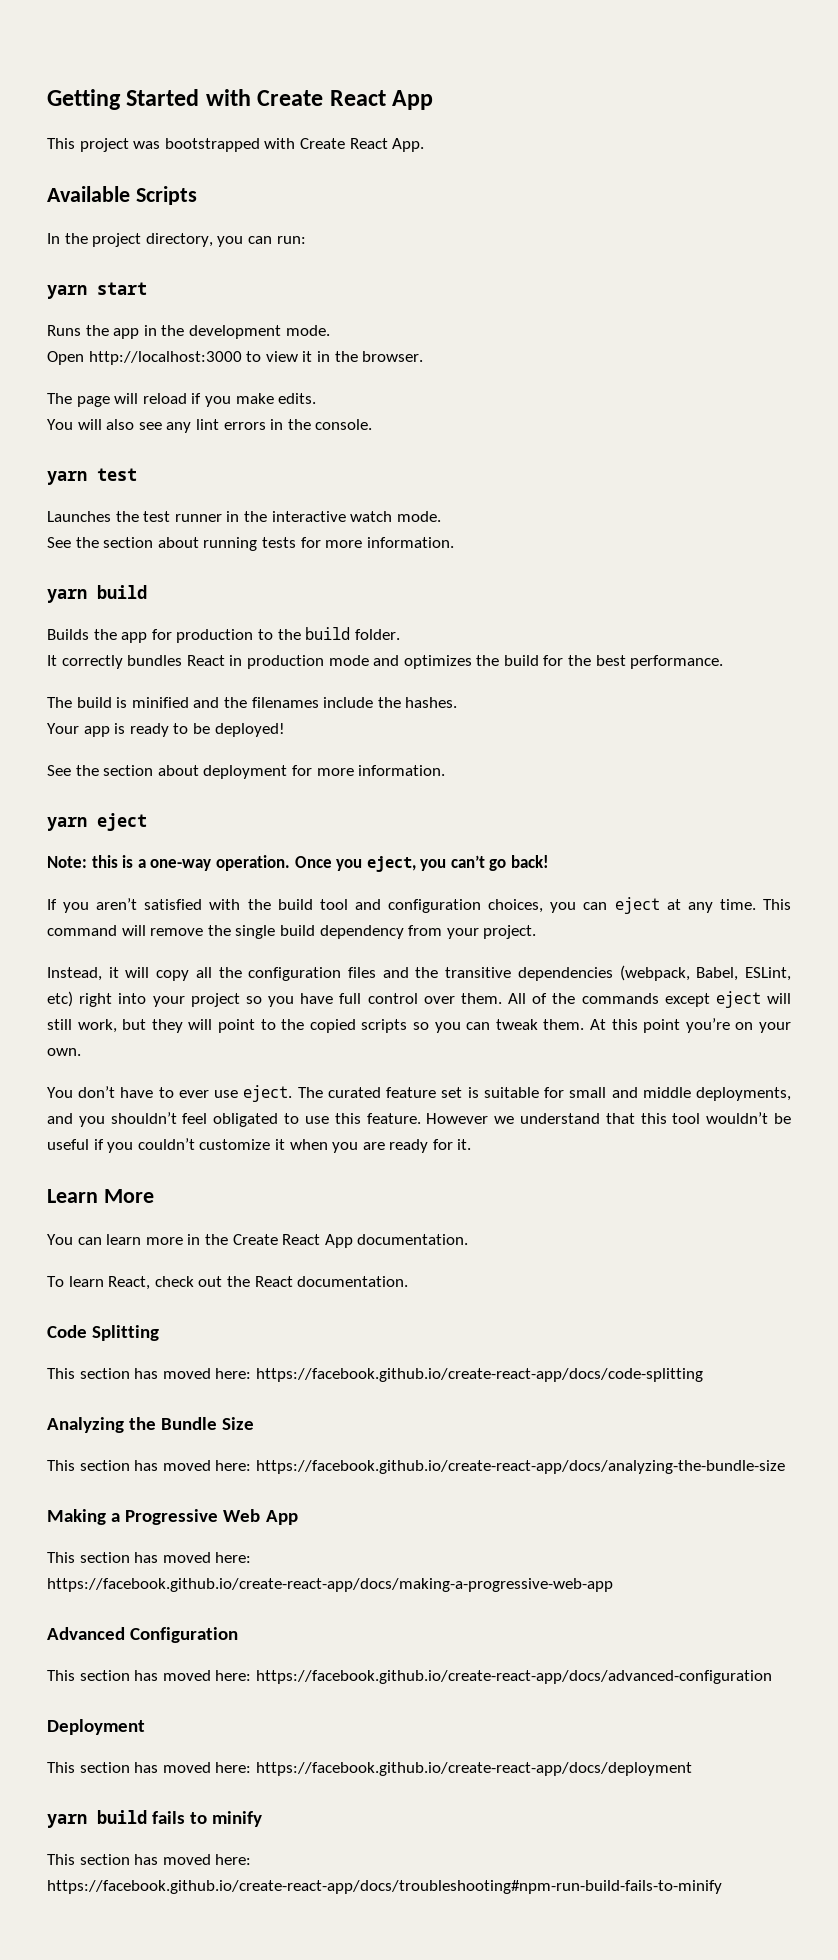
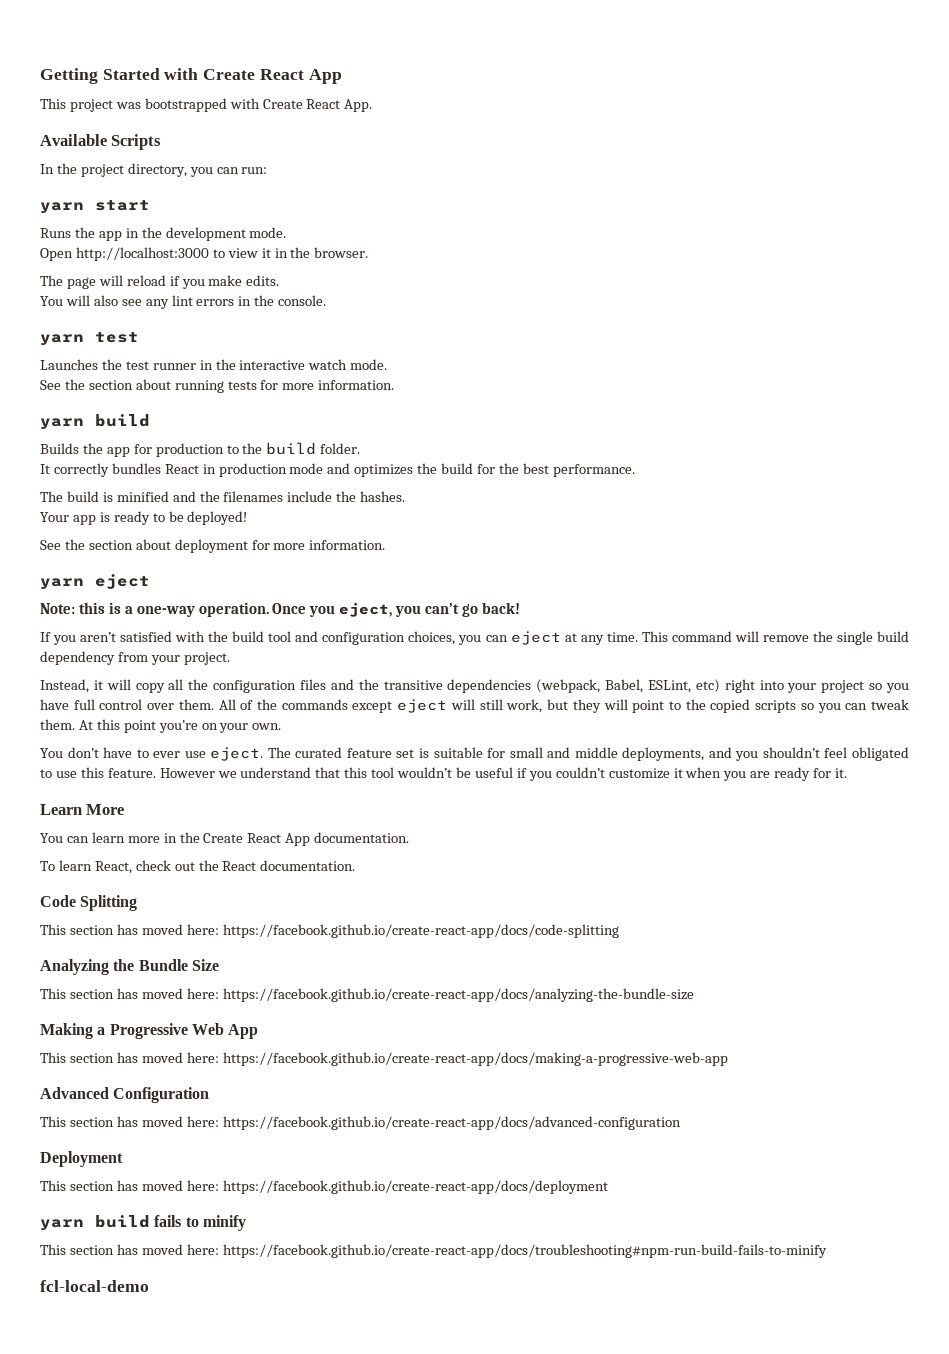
+ fcl-local-demo

